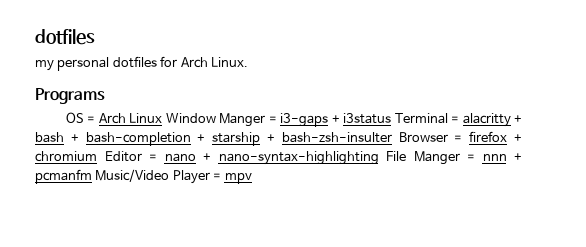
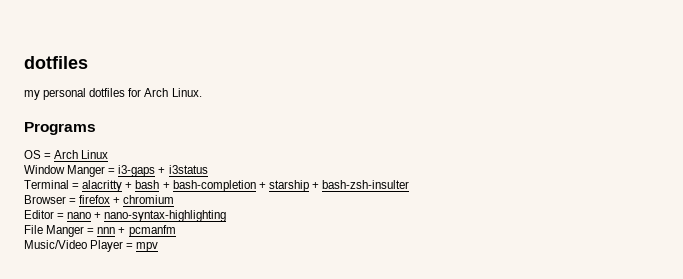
- OS = Arch Linux Window Manger = i3-gaps + i3status Terminal = alacritty + bash + bash-completion + starship + bash-zsh-insulter Browser = firefox + chromium Editor = nano + nano-syntax-highlighting File Manger = nnn + pcmanfm Music/Video Player = mpv
+ OS = Arch Linux
+ Window Manger = i3-gaps + i3status
+ Terminal = alacritty + bash + bash-completion + starship + bash-zsh-insulter
+ Browser = firefox + chromium
+ Editor = nano + nano-syntax-highlighting
+ File Manger = nnn + pcmanfm
+ Music/Video Player = mpv

